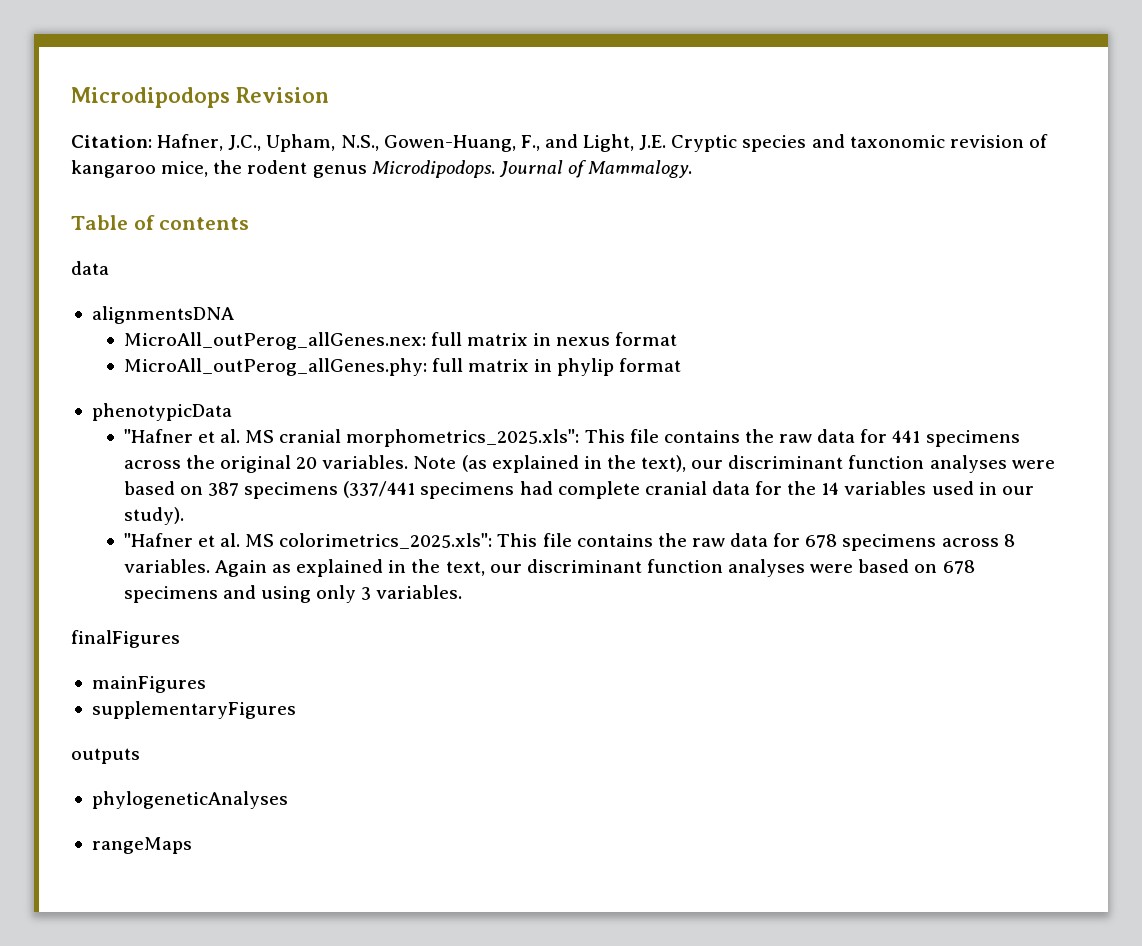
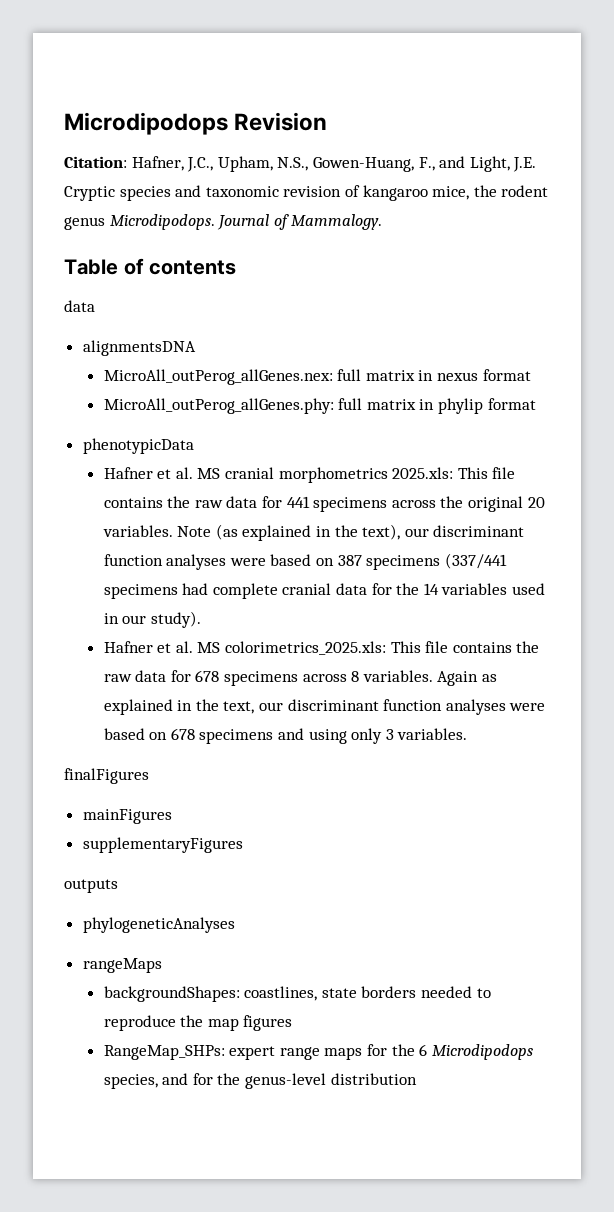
- "Hafner et al. MS cranial morphometrics_2025.xls": This file contains the raw data for 441 specimens across the original 20 variables.
+ Hafner et al. MS cranial morphometrics 2025.xls: This file contains the raw data for 441 specimens across the original 20 variables.
- "Hafner et al. MS colorimetrics_2025.xls": This file contains the raw data for 678 specimens across 8 variables.
+ Hafner et al. MS colorimetrics_2025.xls: This file contains the raw data for 678 specimens across 8 variables.
+ backgroundShapes: coastlines, state borders needed to reproduce the map figures
+ RangeMap_SHPs: expert range maps for the 6 Microdipodops species, and for the genus-level distribution

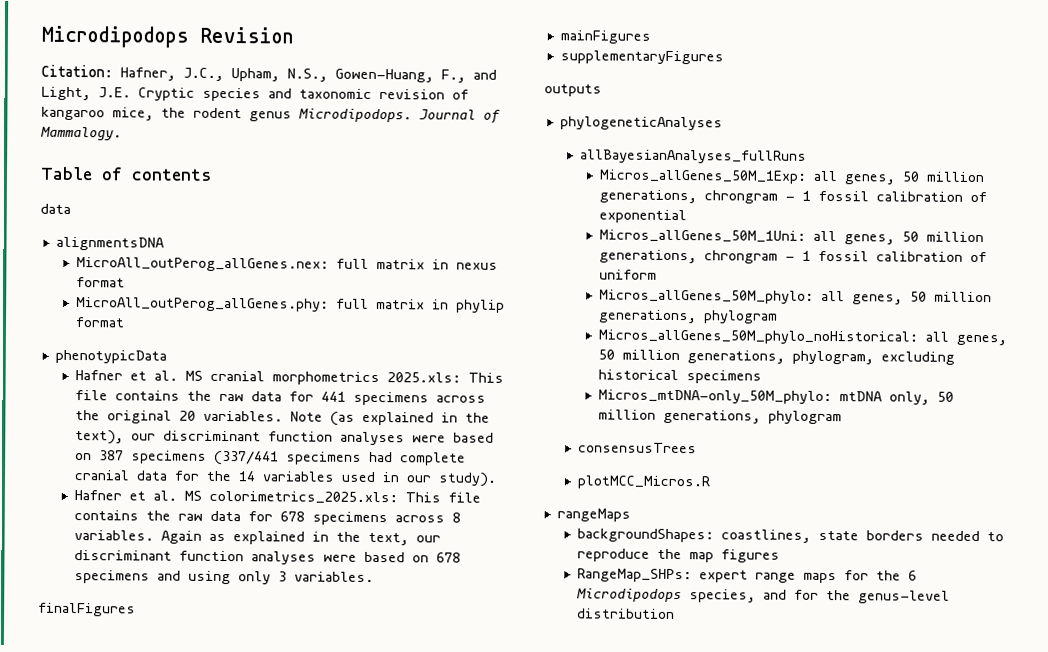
+ allBayesianAnalyses_fullRuns
+ Micros_allGenes_50M_1Exp: all genes, 50 million generations, chrongram - 1 fossil calibration of exponential
+ Micros_allGenes_50M_1Uni: all genes, 50 million generations, chrongram - 1 fossil calibration of uniform
+ Micros_allGenes_50M_phylo: all genes, 50 million generations, phylogram
+ Micros_allGenes_50M_phylo_noHistorical: all genes, 50 million generations, phylogram, excluding historical specimens
+ Micros_mtDNA-only_50M_phylo: mtDNA only, 50 million generations, phylogram
+ consensusTrees
+ plotMCC_Micros.R

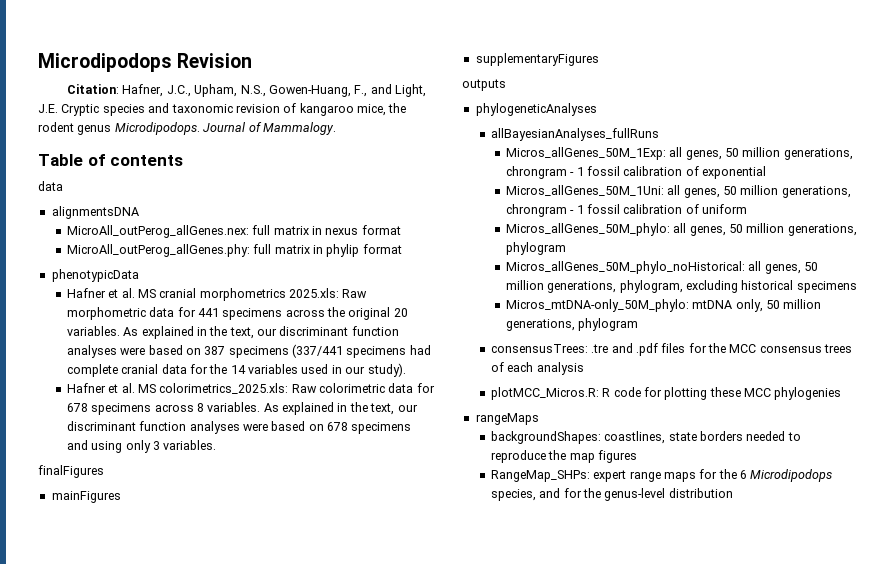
- Hafner et al. MS cranial morphometrics 2025.xls: This file contains the raw data for 441 specimens across the original 20 variables.
+ Hafner et al. MS cranial morphometrics 2025.xls: Raw morphometric data for 441 specimens across the original 20 variables.
- Note (as explained in the text), our discriminant function analyses were based on 387 specimens (337/441 specimens had complete cranial data for the 14 variables used in our study).
+ As explained in the text, our discriminant function analyses were based on 387 specimens (337/441 specimens had complete cranial data for the 14 variables used in our study).
- Hafner et al. MS colorimetrics_2025.xls: This file contains the raw data for 678 specimens across 8 variables.
+ Hafner et al. MS colorimetrics_2025.xls: Raw colorimetric data for 678 specimens across 8 variables.
- Again as explained in the text, our discriminant function analyses were based on 678 specimens and using only 3 variables.
+ As explained in the text, our discriminant function analyses were based on 678 specimens and using only 3 variables.
- consensusTrees
- plotMCC_Micros.R
+ consensusTrees: .tre and .pdf files for the MCC consensus trees of each analysis
+ plotMCC_Micros.R: R code for plotting these MCC phylogenies

